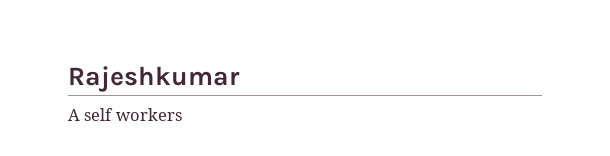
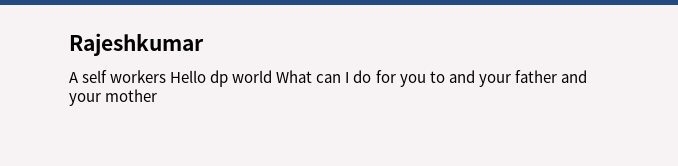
- A self workers
+ A self workers Hello dp world What can I do for you to and your father and your mother

